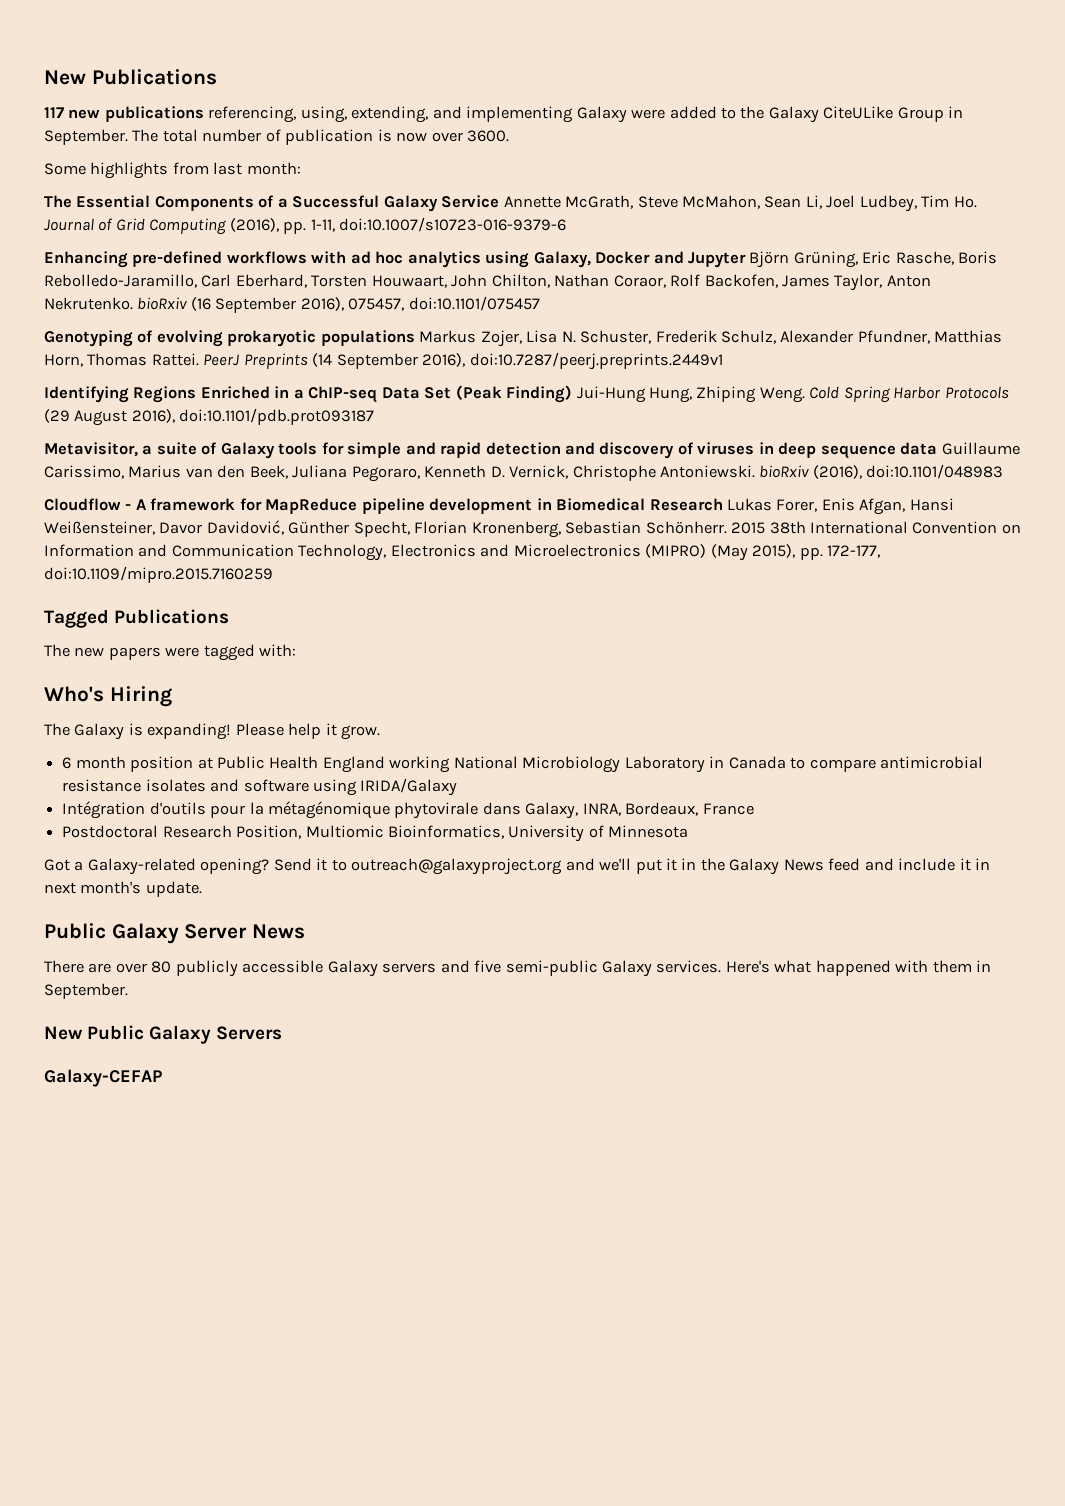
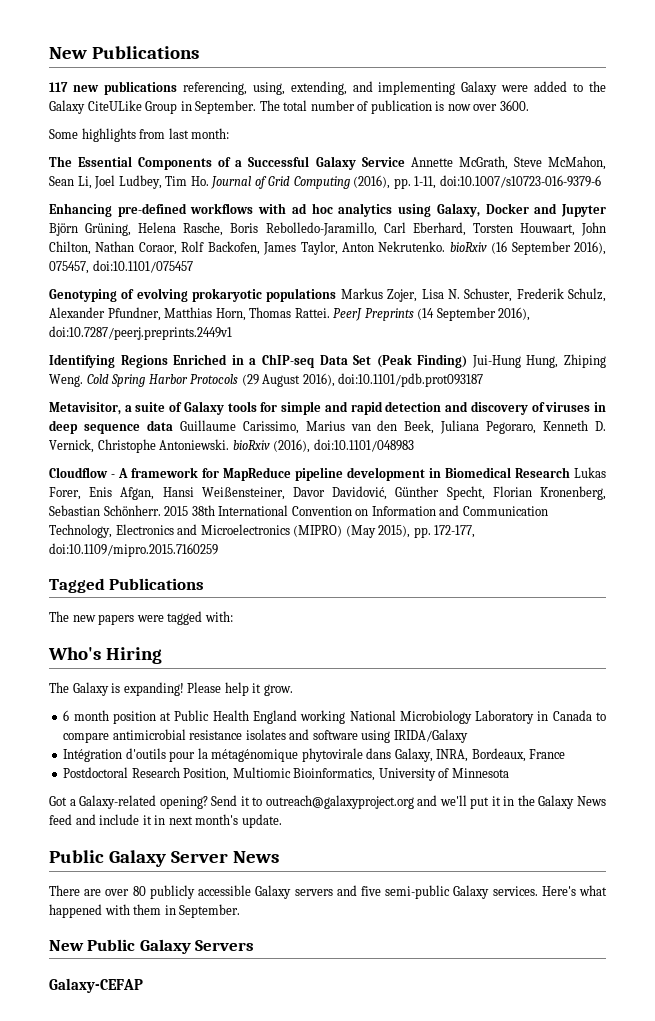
- Enhancing pre-defined workflows with ad hoc analytics using Galaxy, Docker and Jupyter Björn Grüning, Eric Rasche, Boris Rebolledo-Jaramillo, Carl Eberhard, Torsten Houwaart, John Chilton, Nathan Coraor, Rolf Backofen, James Taylor, Anton Nekrutenko. bioRxiv (16 September 2016), 075457, doi:10.1101/075457
+ Enhancing pre-defined workflows with ad hoc analytics using Galaxy, Docker and Jupyter Björn Grüning, Helena Rasche, Boris Rebolledo-Jaramillo, Carl Eberhard, Torsten Houwaart, John Chilton, Nathan Coraor, Rolf Backofen, James Taylor, Anton Nekrutenko. bioRxiv (16 September 2016), 075457, doi:10.1101/075457

